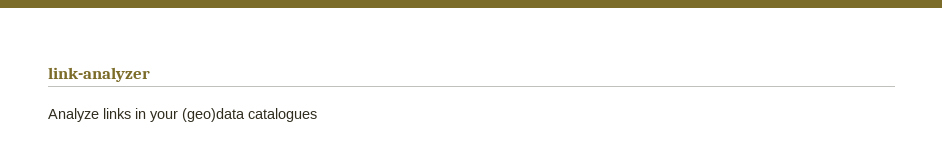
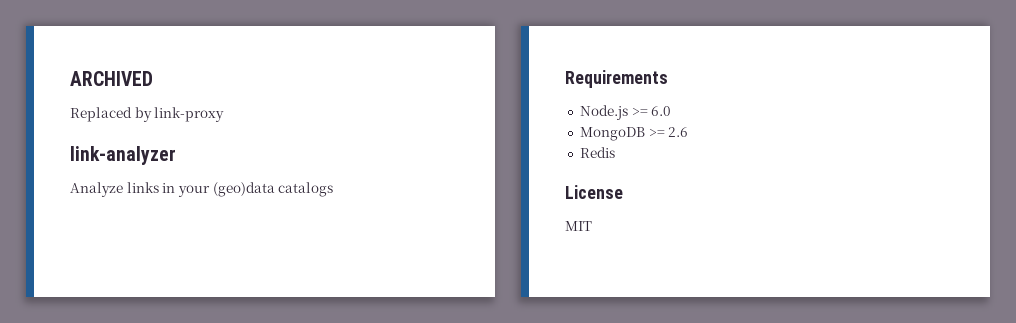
+ ARCHIVED
+ Replaced by link-proxy
- Analyze links in your (geo)data catalogues
+ Analyze links in your (geo)data catalogs
+ Requirements
+ Node.js >= 6.0
+ MongoDB >= 2.6
+ Redis
+ License
+ MIT

